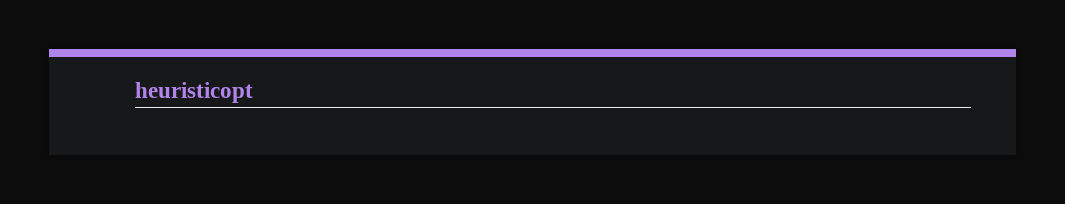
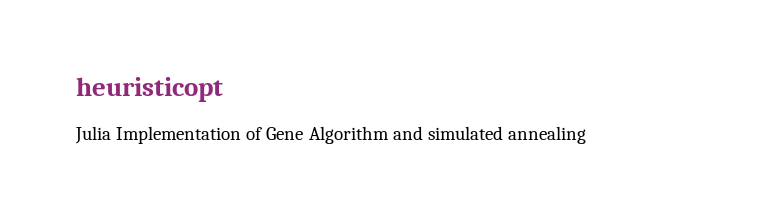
+ Julia Implementation of Gene Algorithm and simulated annealing

